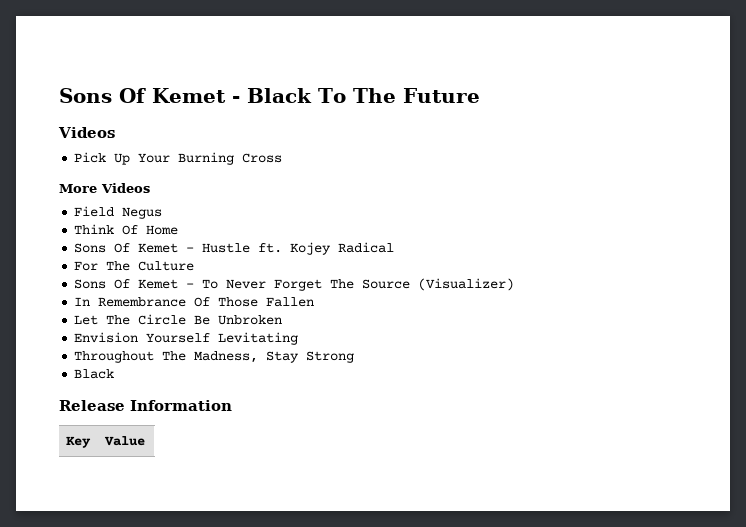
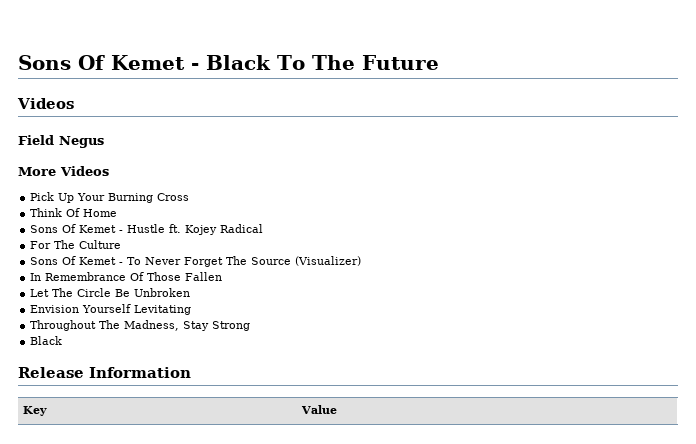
+ Field Negus
+ More Videos
- More Videos
- Field Negus

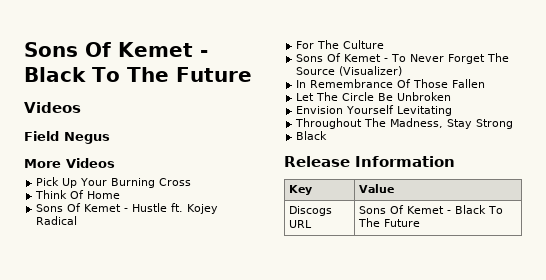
+ Discogs URL | Sons Of Kemet - Black To The Future

